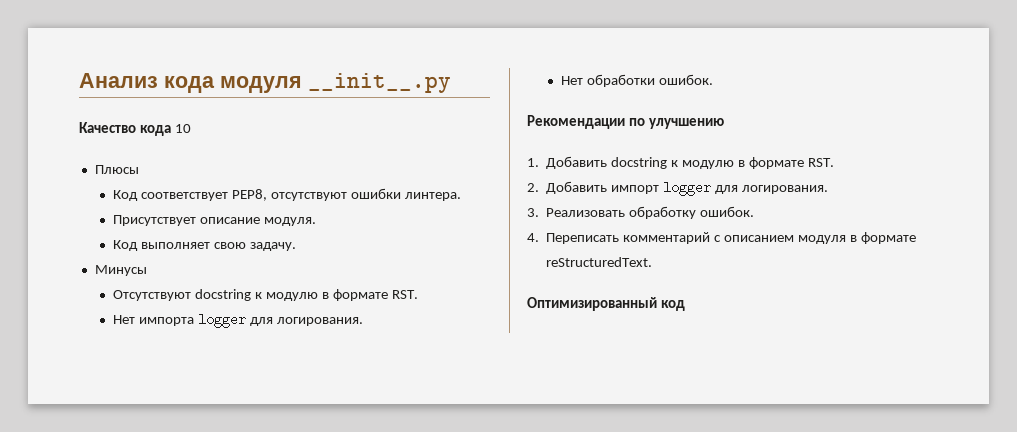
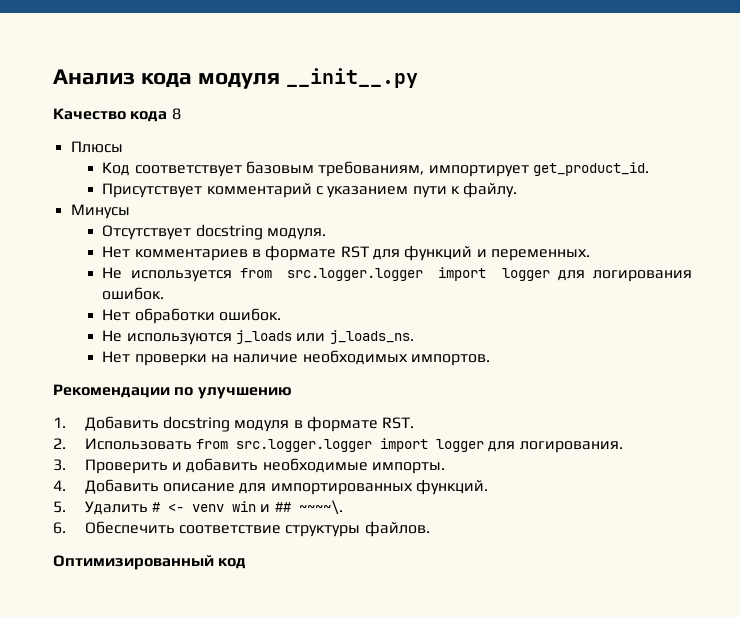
- Качество кода 10
+ Качество кода 8
- Код соответствует PEP8, отсутствуют ошибки линтера.
- Присутствует описание модуля.
- Код выполняет свою задачу.
+ Код соответствует базовым требованиям, импортирует get_product_id.
+ Присутствует комментарий с указанием пути к файлу.
  Минусы
- Отсутствуют docstring к модулю в формате RST.
- Нет импорта logger для логирования.
+ Отсутствует docstring модуля.
+ Нет комментариев в формате RST для функций и переменных.
+ Не используется from src.logger.logger import logger для логирования ошибок.
  Нет обработки ошибок.
+ Не используются j_loads или j_loads_ns.
+ Нет проверки на наличие необходимых импортов.
- 1. Добавить docstring к модулю в формате RST.
+ 1. Добавить docstring модуля в формате RST.
- 2. Добавить импорт logger для логирования.
+ 2. Использовать from src.logger.logger import logger для логирования.
- 3. Реализовать обработку ошибок.
- 4. Переписать комментарий с описанием модуля в формате reStructuredText.
+ 3. Проверить и добавить необходимые импорты.
+ 4. Добавить описание для импортированных функций.
+ 5. Удалить # <- venv win и ## ~~~~\.
+ 6. Обеспечить соответствие структуры файлов.

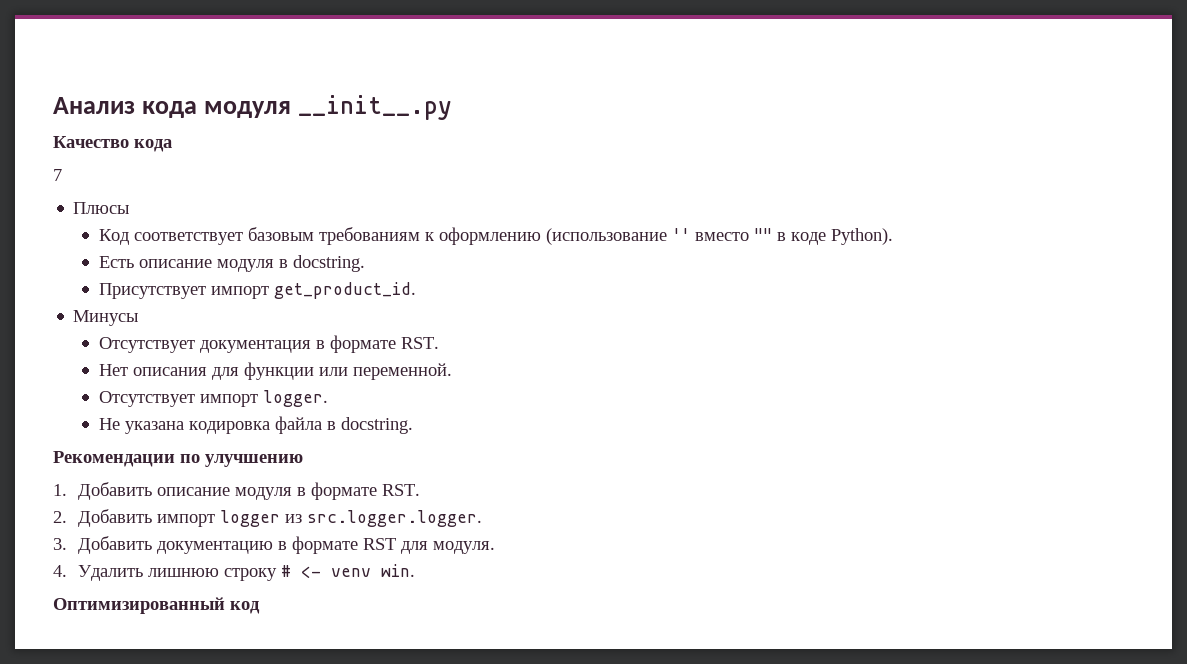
- Качество кода 8
+ Качество кода
+ 7
- Код соответствует базовым требованиям, импортирует get_product_id.
- Присутствует комментарий с указанием пути к файлу.
+ Код соответствует базовым требованиям к оформлению (использование '' вместо "" в коде Python).
+ Есть описание модуля в docstring.
+ Присутствует импорт get_product_id.
  Минусы
- Отсутствует docstring модуля.
- Нет комментариев в формате RST для функций и переменных.
- Не используется from src.logger.logger import logger для логирования ошибок.
- Нет обработки ошибок.
- Не используются j_loads или j_loads_ns.
- Нет проверки на наличие необходимых импортов.
+ Отсутствует документация в формате RST.
+ Нет описания для функции или переменной.
+ Отсутствует импорт logger.
+ Не указана кодировка файла в docstring.
- 1. Добавить docstring модуля в формате RST.
+ 1. Добавить описание модуля в формате RST.
- 2. Использовать from src.logger.logger import logger для логирования.
- 3. Проверить и добавить необходимые импорты.
- 4. Добавить описание для импортированных функций.
- 5. Удалить # <- venv win и ## ~~~~\.
- 6. Обеспечить соответствие структуры файлов.
+ 2. Добавить импорт logger из src.logger.logger.
+ 3. Добавить документацию в формате RST для модуля.
+ 4. Удалить лишнюю строку # <- venv win.

